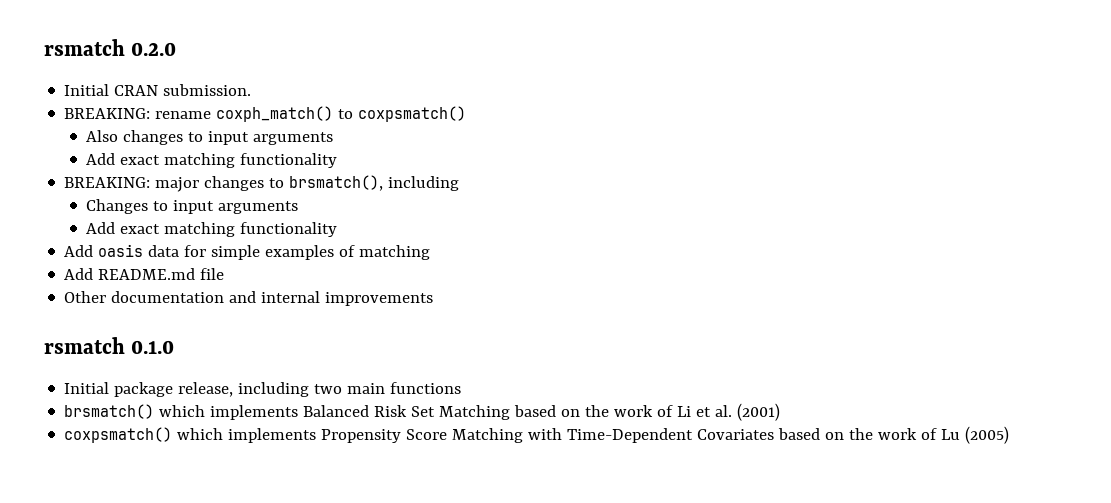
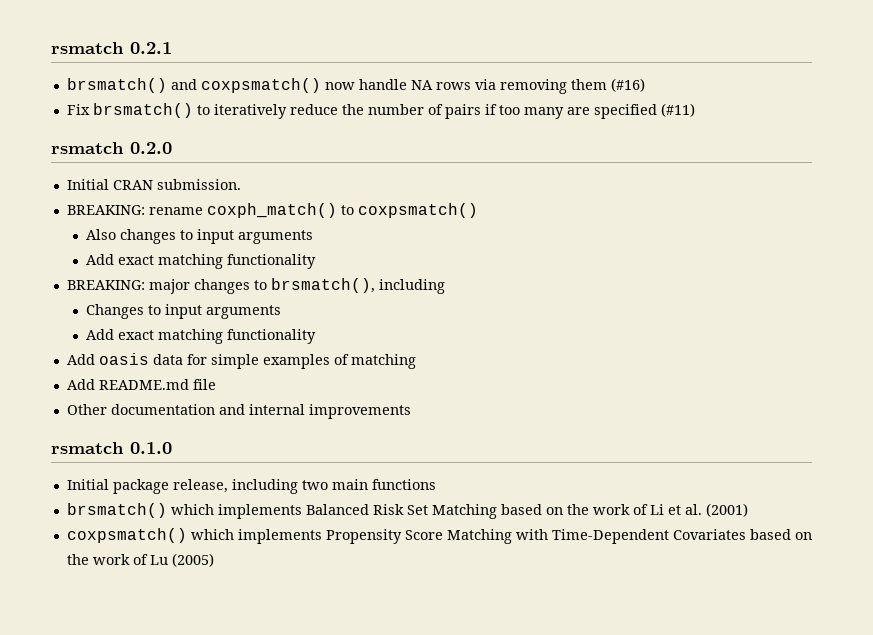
+ rsmatch 0.2.1
+ brsmatch() and coxpsmatch() now handle NA rows via removing them (#16)
+ Fix brsmatch() to iteratively reduce the number of pairs if too many are specified (#11)

